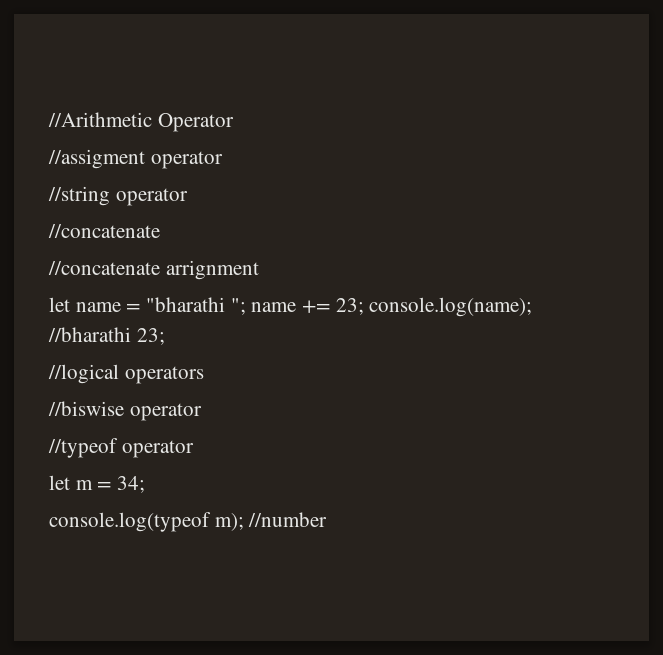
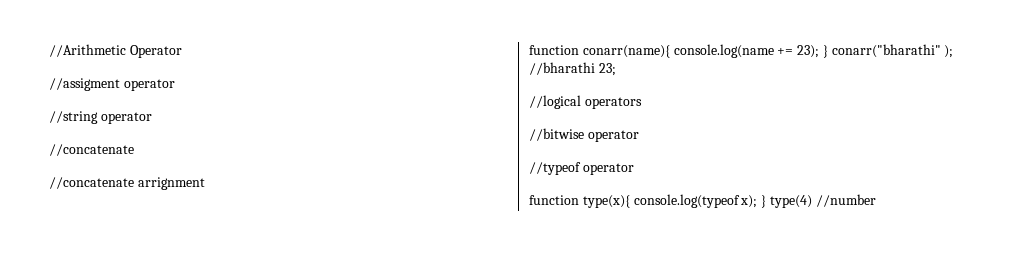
- let name = "bharathi "; name += 23; console.log(name); //bharathi 23;
+ function conarr(name){ console.log(name += 23); } conarr("bharathi" ); //bharathi 23;
- //biswise operator
+ //bitwise operator
- let m = 34;
- console.log(typeof m); //number
+ function type(x){ console.log(typeof x); } type(4) //number

